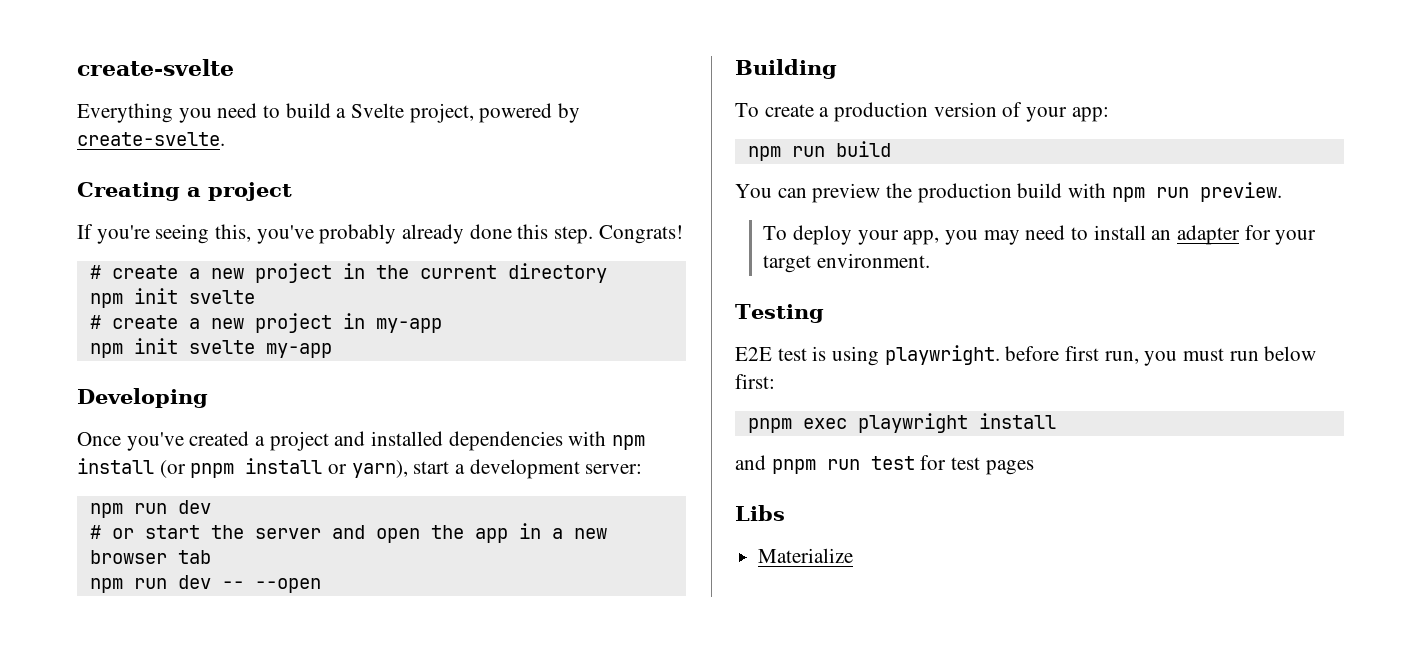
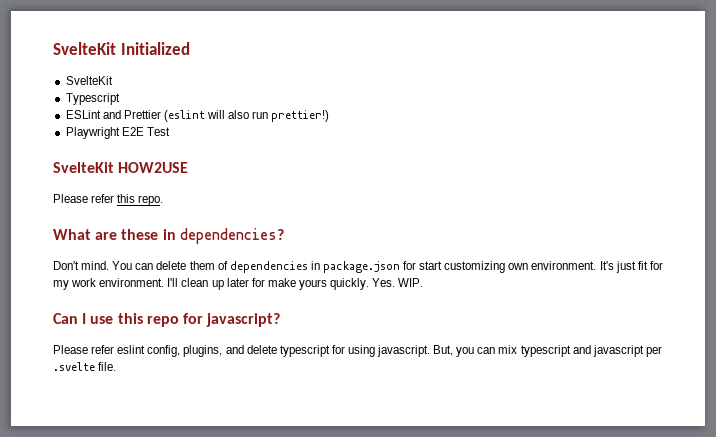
- create-svelte
- Everything you need to build a Svelte project, powered by create-svelte.
- Creating a project
- If you're seeing this, you've probably already done this step. Congrats!
- # create a new project in the current directory
- npm init svelte
- # create a new project in my-app
- npm init svelte my-app
- Developing
- Once you've created a project and installed dependencies with npm install (or pnpm install or yarn), start a development server:
- npm run dev
- # or start the server and open the app in a new browser tab
- npm run dev -- --open
- Building
- To create a production version of your app:
- npm run build
- You can preview the production build with npm run preview.
- To deploy your app, you may need to install an adapter for your target environment.
- Testing
- E2E test is using playwright. before first run, you must run below first:
- pnpm exec playwright install
- and pnpm run test for test pages
- Libs
- Materialize
+ SvelteKit Initialized
+ SvelteKit
+ Typescript
+ ESLint and Prettier (eslint will also run prettier!)
+ Playwright E2E Test
+ SvelteKit HOW2USE
+ Please refer this repo.
+ What are these in dependencies?
+ Don't mind. You can delete them of dependencies in package.json for start customizing own environment. It's just fit for my work environment. I'll clean up later for make yours quickly. Yes. WIP.
+ Can I use this repo for javascript?
+ Please refer eslint config, plugins, and delete typescript for using javascript. But, you can mix typescript and javascript per .svelte file.

